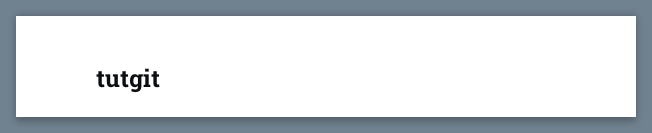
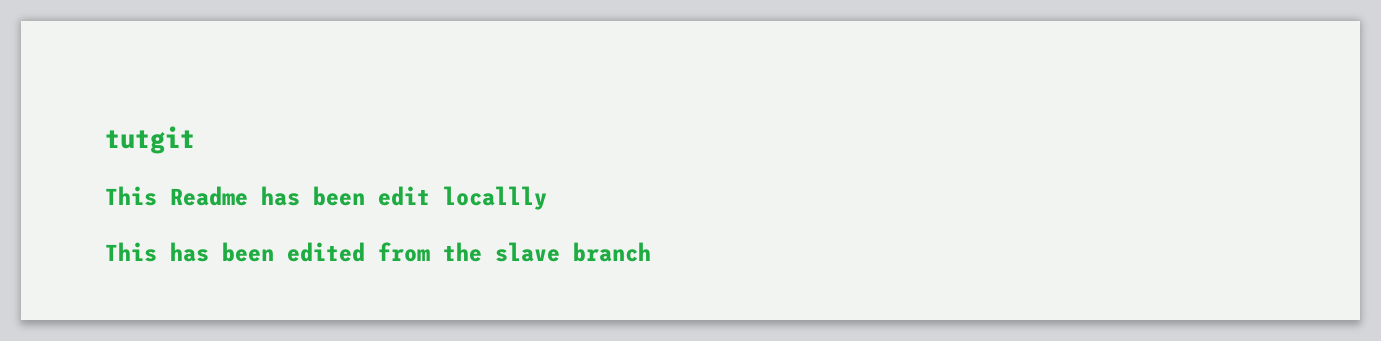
+ This Readme has been edit locallly
+ This has been edited from the slave branch

